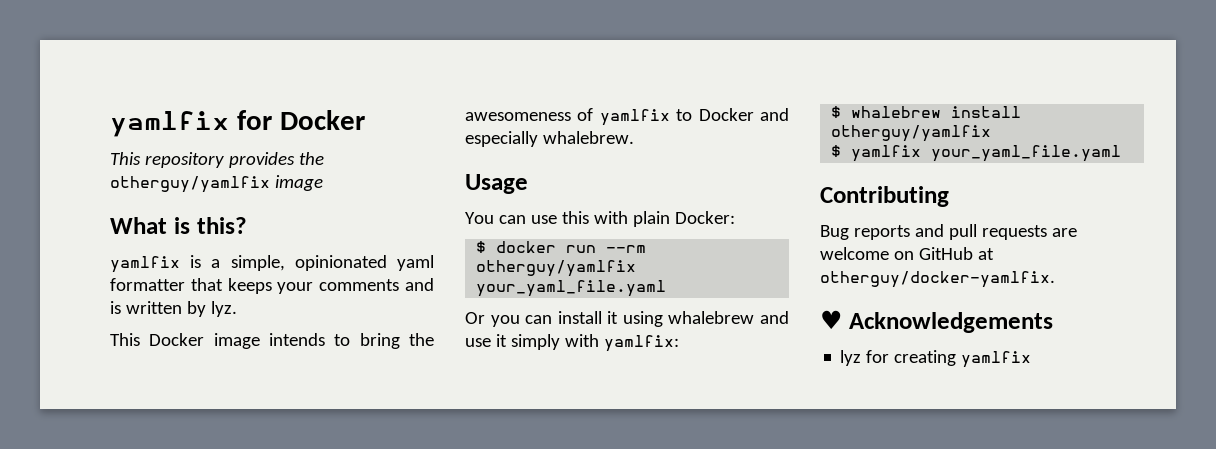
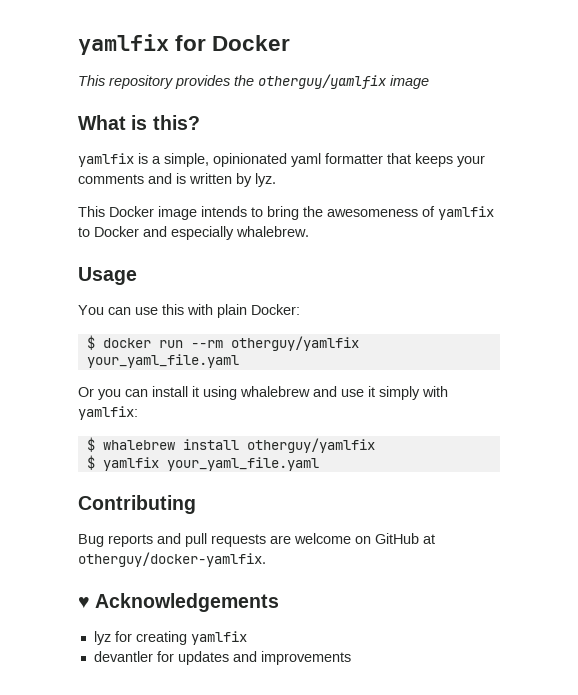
+ devantler for updates and improvements

